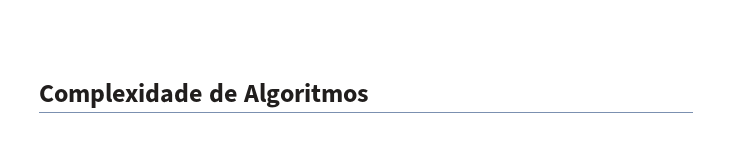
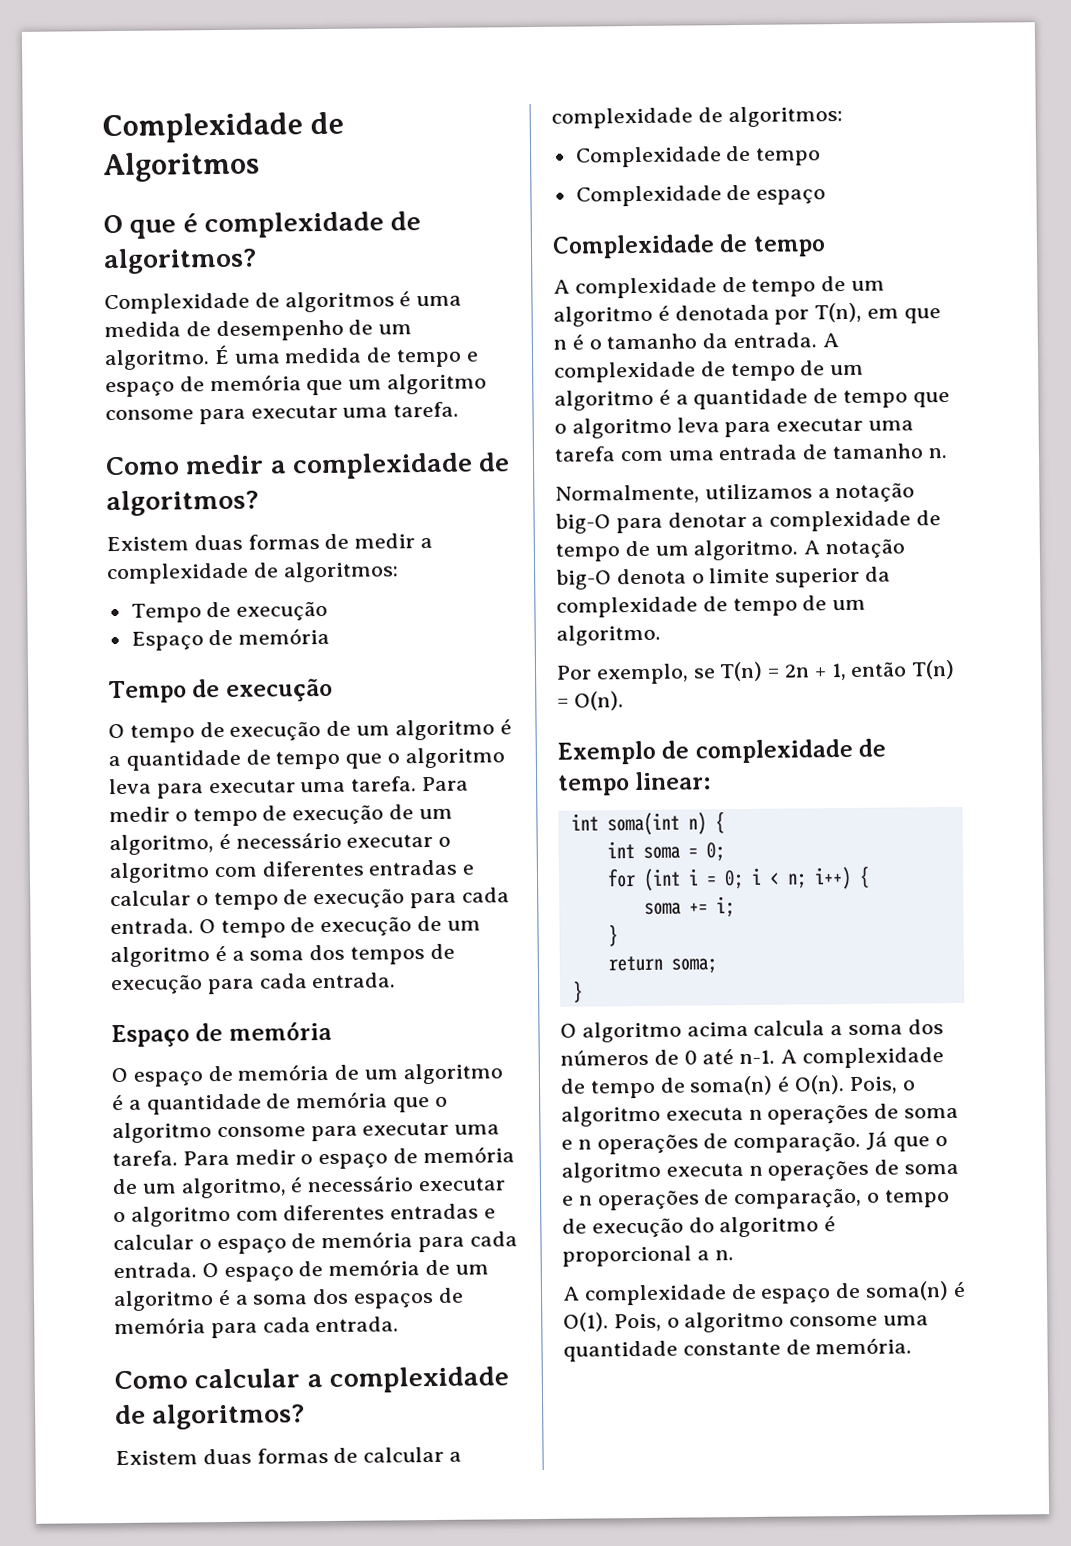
+ O que é complexidade de algoritmos?
+ Complexidade de algoritmos é uma medida de desempenho de um algoritmo. É uma medida de tempo e espaço de memória que um algoritmo consome para executar uma tarefa.
+ Como medir a complexidade de algoritmos?
+ Existem duas formas de medir a complexidade de algoritmos:
+ Tempo de execução
+ Espaço de memória
+ Tempo de execução
+ O tempo de execução de um algoritmo é a quantidade de tempo que o algoritmo leva para executar uma tarefa. Para medir o tempo de execução de um algoritmo, é necessário executar o algoritmo com diferentes entradas e calcular o tempo de execução para cada entrada. O tempo de execução de um algoritmo é a soma dos tempos de execução para cada entrada.
+ Espaço de memória
+ O espaço de memória de um algoritmo é a quantidade de memória que o algoritmo consome para executar uma tarefa. Para medir o espaço de memória de um algoritmo, é necessário executar o algoritmo com diferentes entradas e calcular o espaço de memória para cada entrada. O espaço de memória de um algoritmo é a soma dos espaços de memória para cada entrada.
+ Como calcular a complexidade de algoritmos?
+ Existem duas formas de calcular a complexidade de algoritmos:
+ Complexidade de tempo
+ Complexidade de espaço
+ Complexidade de tempo
+ A complexidade de tempo de um algoritmo é denotada por T(n), em que n é o tamanho da entrada. A complexidade de tempo de um algoritmo é a quantidade de tempo que o algoritmo leva para executar uma tarefa com uma entrada de tamanho n.
+ Normalmente, utilizamos a notação big-O para denotar a complexidade de tempo de um algoritmo. A notação big-O denota o limite superior da complexidade de tempo de um algoritmo.
+ Por exemplo, se T(n) = 2n + 1, então T(n) = O(n).
+ Exemplo de complexidade de tempo linear:
+ int soma(int n) {
+ int soma = 0;
+ for (int i = 0; i < n; i++) {
+ soma += i;
+ }
+ return soma;
+ }
+ O algoritmo acima calcula a soma dos números de 0 até n-1. A complexidade de tempo de soma(n) é O(n). Pois, o algoritmo executa n operações de soma e n operações de comparação. Já que o algoritmo executa n operações de soma e n operações de comparação, o tempo de execução do algoritmo é proporcional a n.
+ A complexidade de espaço de soma(n) é O(1). Pois, o algoritmo consome uma quantidade constante de memória.

